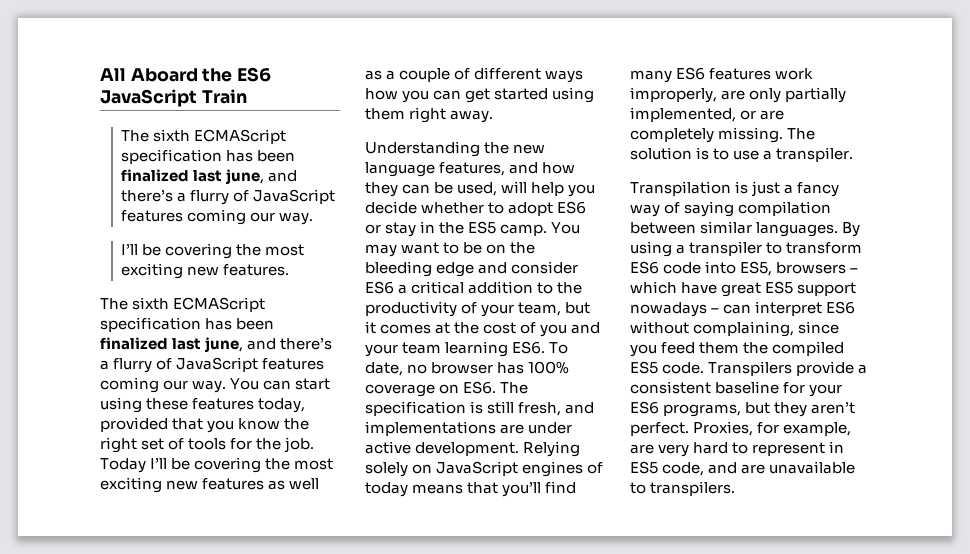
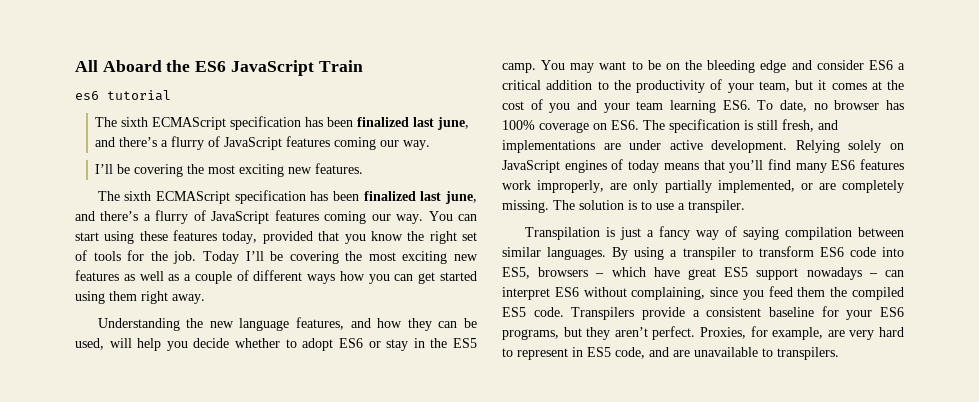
+ es6 tutorial

